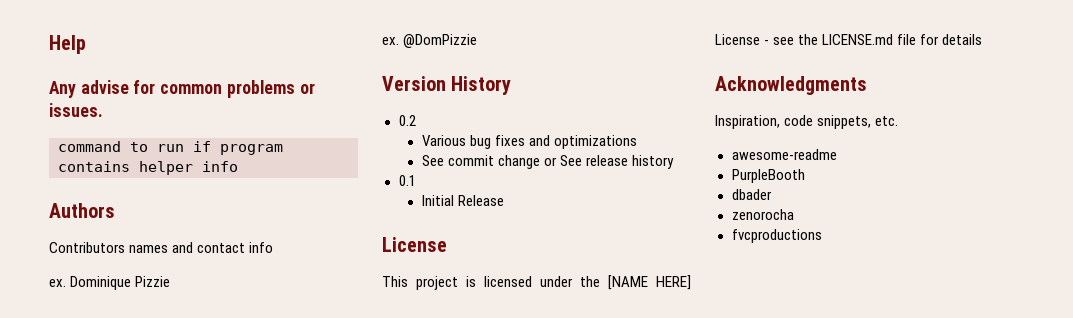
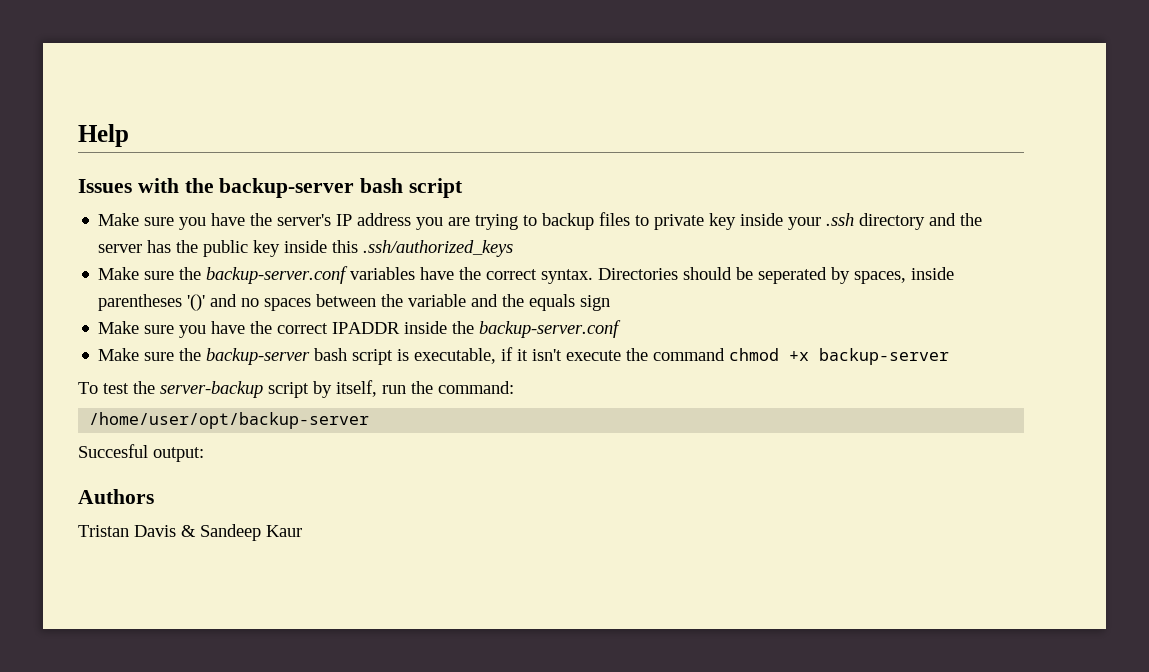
- Any advise for common problems or issues.
- command to run if program contains helper info
+ Issues with the backup-server bash script
+ Make sure you have the server's IP address you are trying to backup files to private key inside your .ssh directory and the server has the public key inside this .ssh/authorized_keys
+ Make sure the backup-server.conf variables have the correct syntax. Directories should be seperated by spaces, inside parentheses '()' and no spaces between the variable and the equals sign
+ Make sure you have the correct IPADDR inside the backup-server.conf
+ Make sure the backup-server bash script is executable, if it isn't execute the command chmod +x backup-server
+ To test the server-backup script by itself, run the command:
+ /home/user/opt/backup-server
+ Succesful output:
  Authors
- Contributors names and contact info
- ex. Dominique Pizzie
- ex. @DomPizzie
- Version History
- 0.2
- Various bug fixes and optimizations
- See commit change or See release history
- 0.1
- Initial Release
- License
- This project is licensed under the [NAME HERE] License - see the LICENSE.md file for details
- Acknowledgments
- Inspiration, code snippets, etc.
- awesome-readme
- PurpleBooth
- dbader
- zenorocha
- fvcproductions
+ Tristan Davis & Sandeep Kaur

